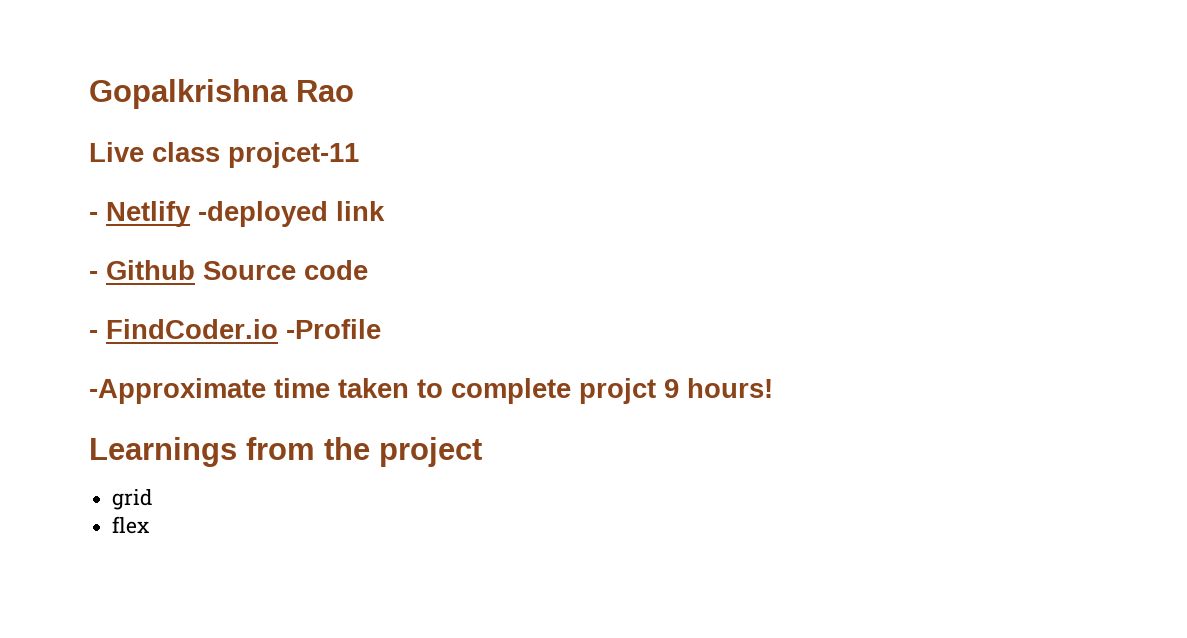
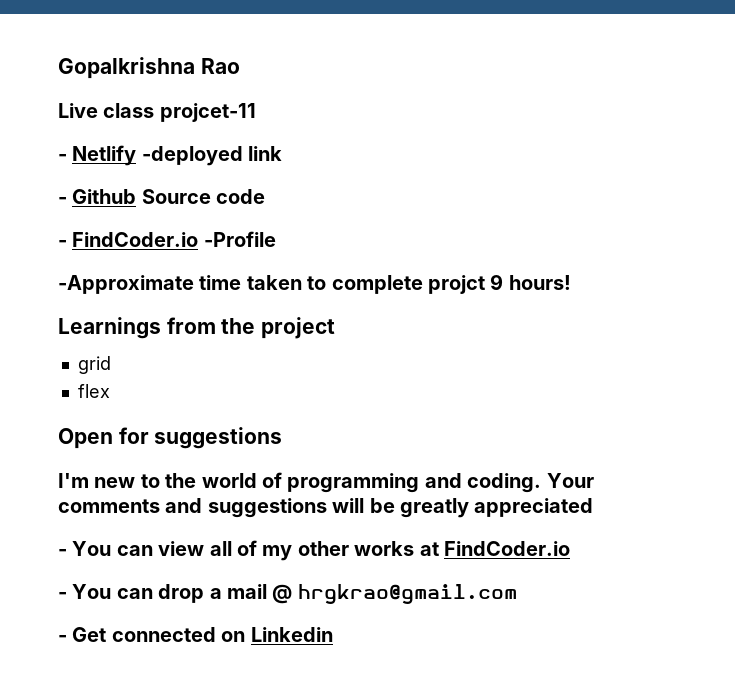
+ Open for suggestions
+ I'm new to the world of programming and coding. Your comments and suggestions will be greatly appreciated
+ - You can view all of my other works at FindCoder.io
+ - You can drop a mail @ hrgkrao@gmail.com
+ - Get connected on Linkedin

